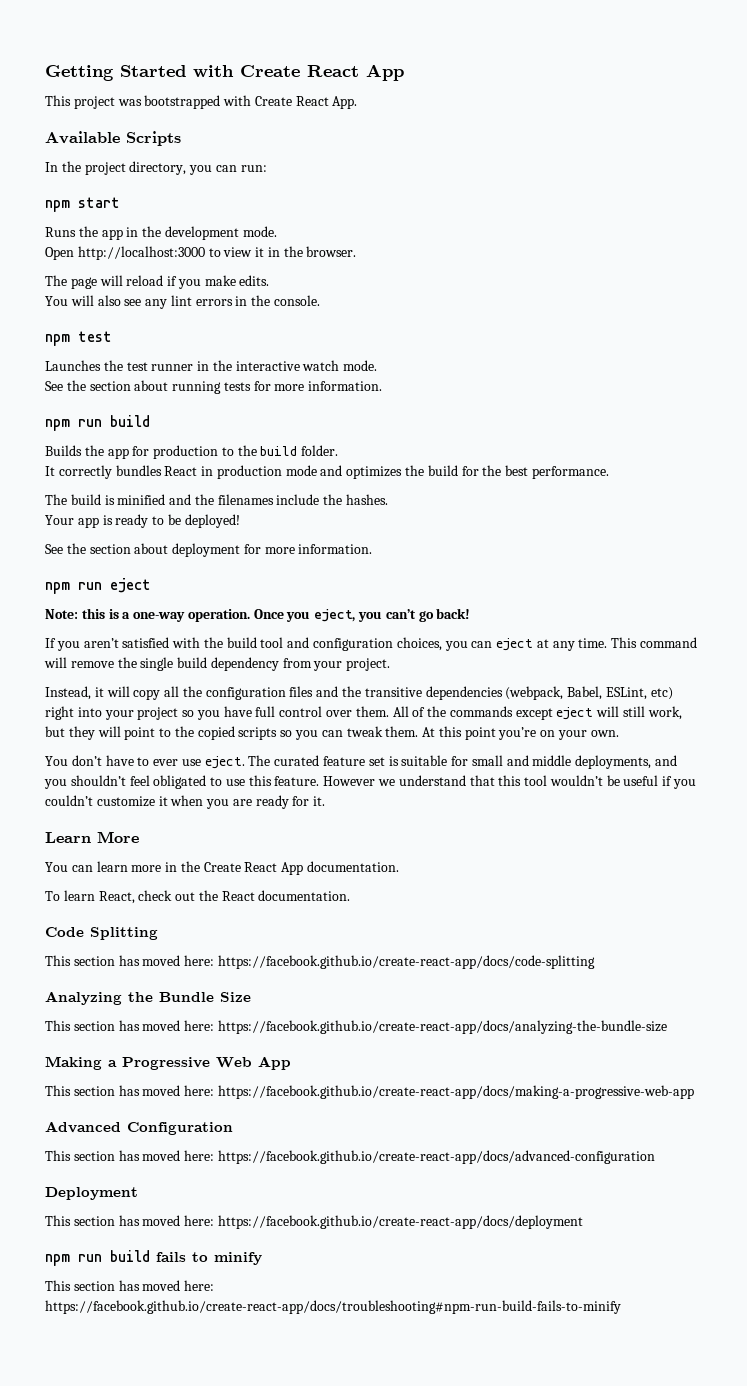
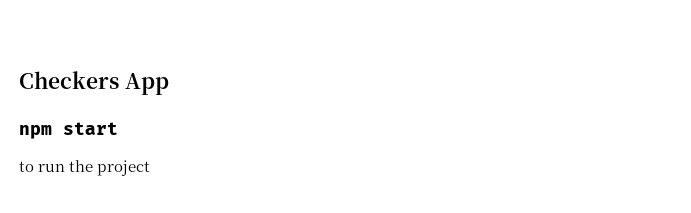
- Getting Started with Create React App
- This project was bootstrapped with Create React App.
- Available Scripts
- In the project directory, you can run:
+ Checkers App
  npm start
- Runs the app in the development mode.
- Open http://localhost:3000 to view it in the browser.
- The page will reload if you make edits.
- You will also see any lint errors in the console.
- npm test
- Launches the test runner in the interactive watch mode.
- See the section about running tests for more information.
- npm run build
- Builds the app for production to the build folder.
- It correctly bundles React in production mode and optimizes the build for the best performance.
- The build is minified and the filenames include the hashes.
- Your app is ready to be deployed!
- See the section about deployment for more information.
- npm run eject
- Note: this is a one-way operation. Once you eject, you can’t go back!
- If you aren’t satisfied with the build tool and configuration choices, you can eject at any time. This command will remove the single build dependency from your project.
- Instead, it will copy all the configuration files and the transitive dependencies (webpack, Babel, ESLint, etc) right into your project so you have full control over them. All of the commands except eject will still work, but they will point to the copied scripts so you can tweak them. At this point you’re on your own.
- You don’t have to ever use eject. The curated feature set is suitable for small and middle deployments, and you shouldn’t feel obligated to use this feature. However we understand that this tool wouldn’t be useful if you couldn’t customize it when you are ready for it.
- Learn More
- You can learn more in the Create React App documentation.
- To learn React, check out the React documentation.
- Code Splitting
- This section has moved here: https://facebook.github.io/create-react-app/docs/code-splitting
- Analyzing the Bundle Size
- This section has moved here: https://facebook.github.io/create-react-app/docs/analyzing-the-bundle-size
- Making a Progressive Web App
- This section has moved here: https://facebook.github.io/create-react-app/docs/making-a-progressive-web-app
- Advanced Configuration
- This section has moved here: https://facebook.github.io/create-react-app/docs/advanced-configuration
- Deployment
- This section has moved here: https://facebook.github.io/create-react-app/docs/deployment
- npm run build fails to minify
- This section has moved here: https://facebook.github.io/create-react-app/docs/troubleshooting#npm-run-build-fails-to-minify
+ to run the project

